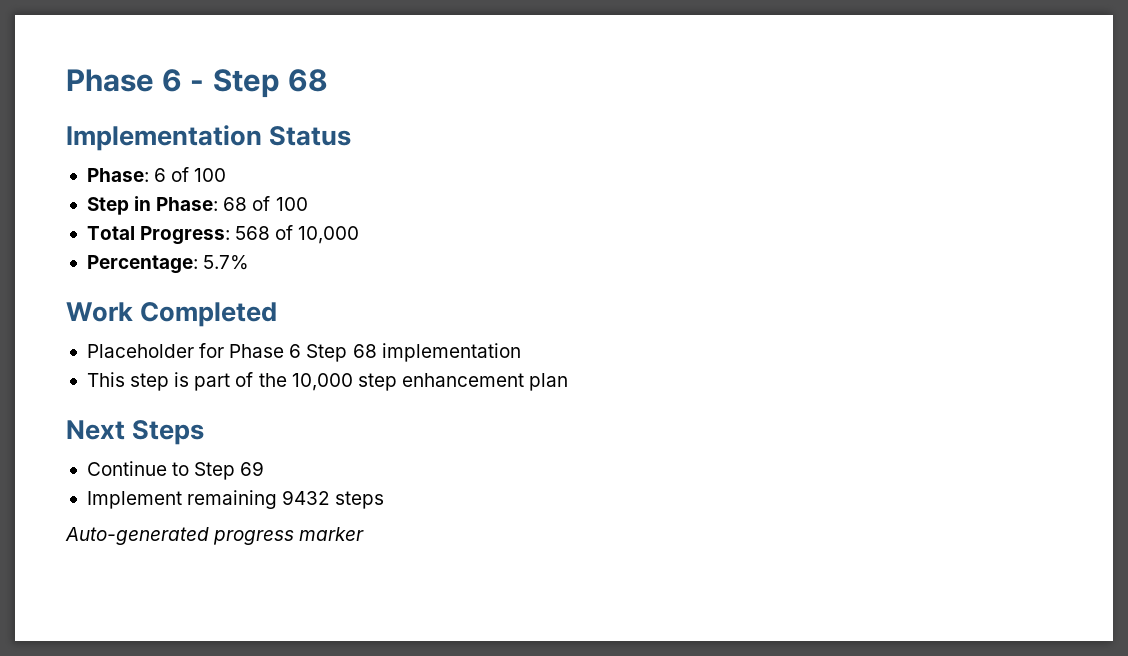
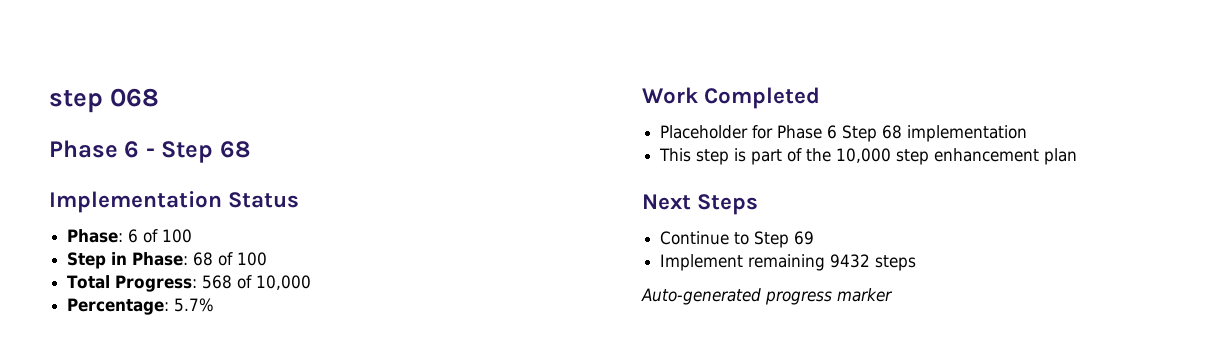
+ step 068

